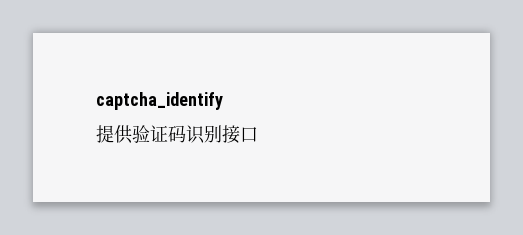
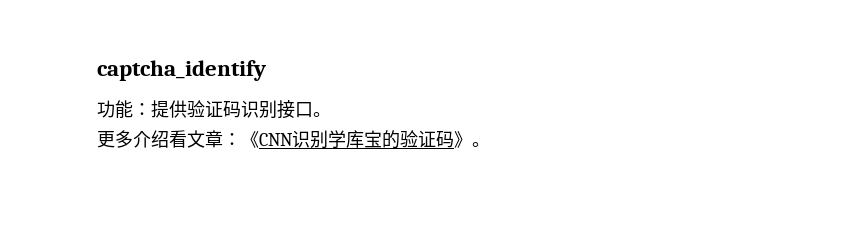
- 提供验证码识别接口
+ 功能：提供验证码识别接口。
+ 更多介绍看文章：《CNN识别学库宝的验证码》。

